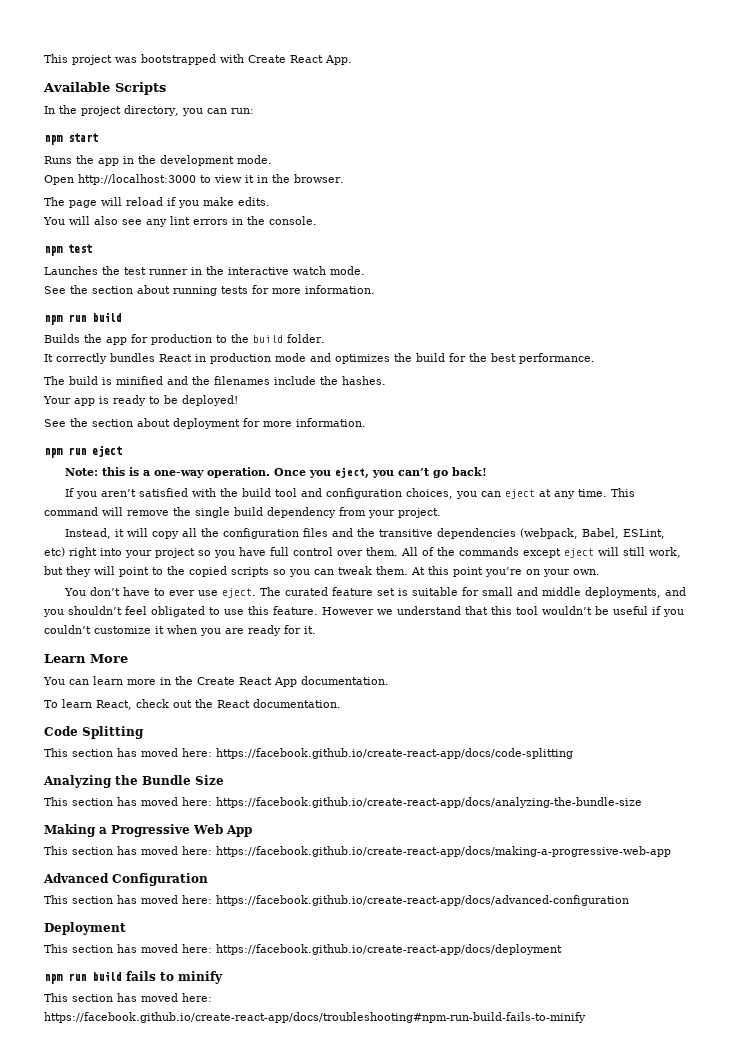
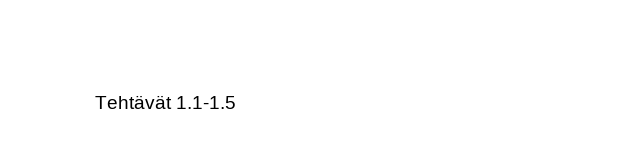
- This project was bootstrapped with Create React App.
- Available Scripts
- In the project directory, you can run:
- npm start
- Runs the app in the development mode.
- Open http://localhost:3000 to view it in the browser.
- The page will reload if you make edits.
- You will also see any lint errors in the console.
- npm test
- Launches the test runner in the interactive watch mode.
- See the section about running tests for more information.
- npm run build
- Builds the app for production to the build folder.
- It correctly bundles React in production mode and optimizes the build for the best performance.
- The build is minified and the filenames include the hashes.
- Your app is ready to be deployed!
- See the section about deployment for more information.
- npm run eject
- Note: this is a one-way operation. Once you eject, you can’t go back!
- If you aren’t satisfied with the build tool and configuration choices, you can eject at any time. This command will remove the single build dependency from your project.
- Instead, it will copy all the configuration files and the transitive dependencies (webpack, Babel, ESLint, etc) right into your project so you have full control over them. All of the commands except eject will still work, but they will point to the copied scripts so you can tweak them. At this point you’re on your own.
- You don’t have to ever use eject. The curated feature set is suitable for small and middle deployments, and you shouldn’t feel obligated to use this feature. However we understand that this tool wouldn’t be useful if you couldn’t customize it when you are ready for it.
- Learn More
- You can learn more in the Create React App documentation.
- To learn React, check out the React documentation.
- Code Splitting
- This section has moved here: https://facebook.github.io/create-react-app/docs/code-splitting
- Analyzing the Bundle Size
- This section has moved here: https://facebook.github.io/create-react-app/docs/analyzing-the-bundle-size
- Making a Progressive Web App
- This section has moved here: https://facebook.github.io/create-react-app/docs/making-a-progressive-web-app
- Advanced Configuration
- This section has moved here: https://facebook.github.io/create-react-app/docs/advanced-configuration
- Deployment
- This section has moved here: https://facebook.github.io/create-react-app/docs/deployment
- npm run build fails to minify
- This section has moved here: https://facebook.github.io/create-react-app/docs/troubleshooting#npm-run-build-fails-to-minify
+ Tehtävät 1.1-1.5

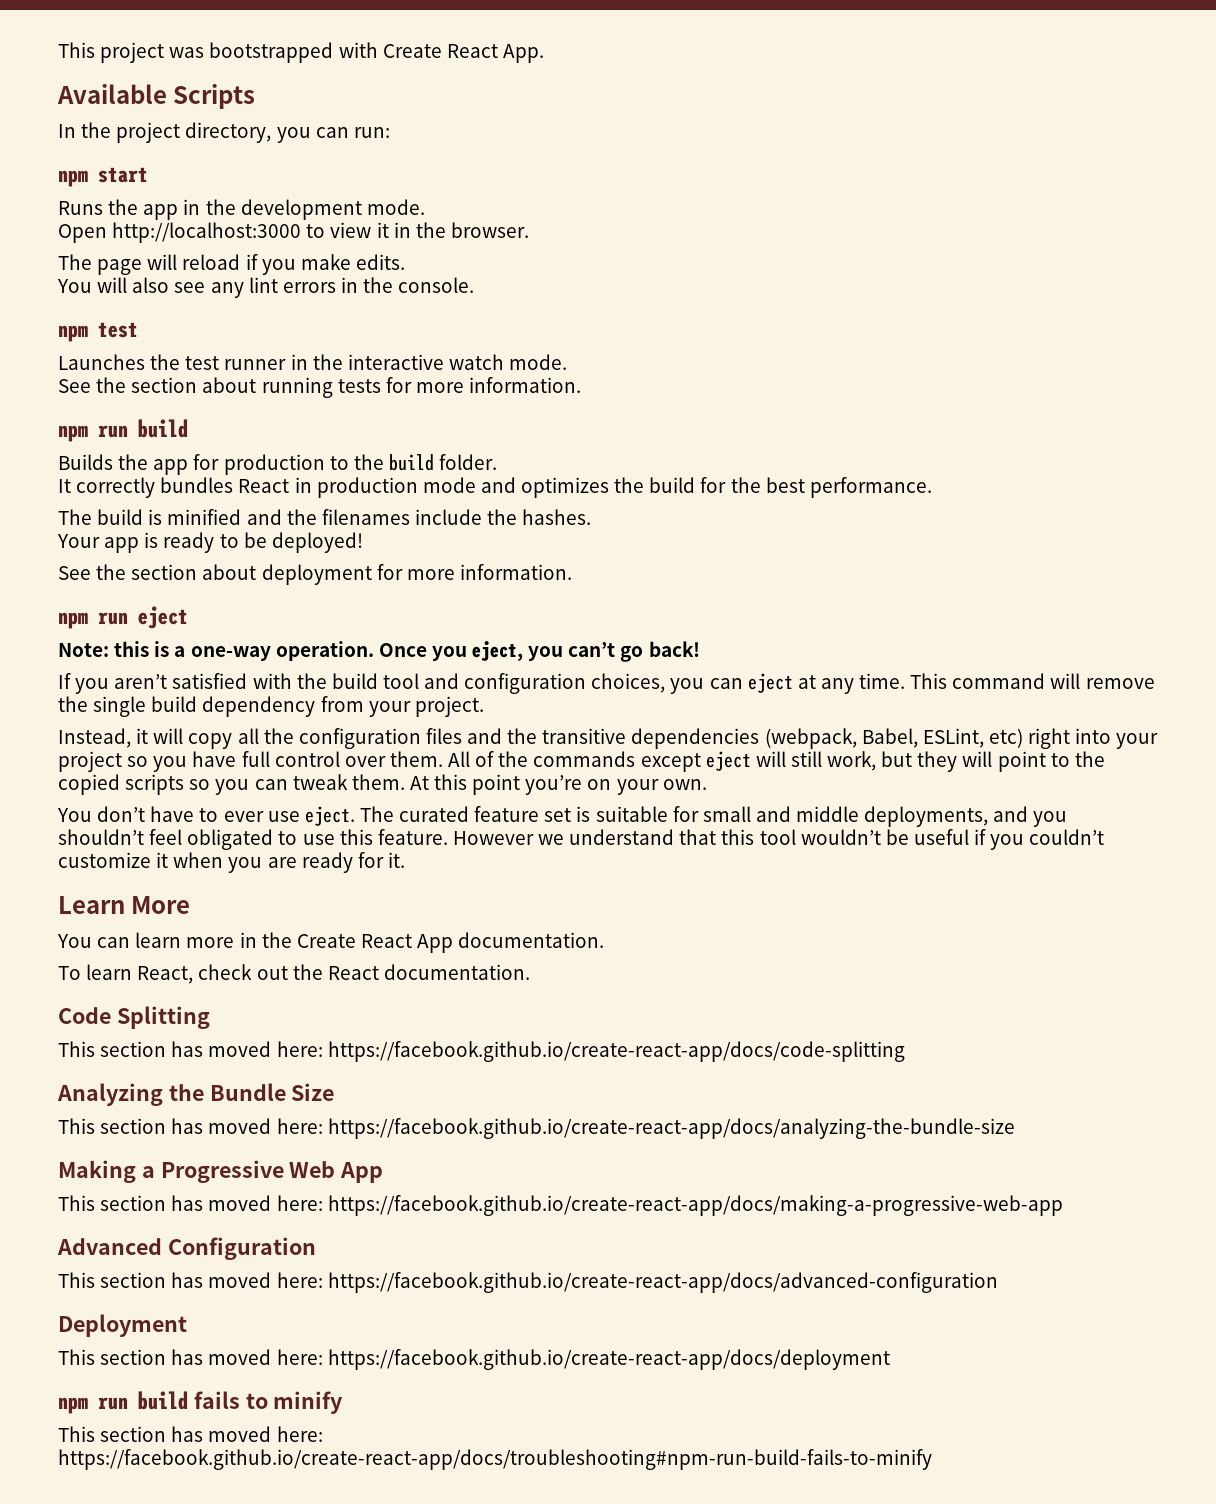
- Tehtävät 1.1-1.5
+ This project was bootstrapped with Create React App.
+ Available Scripts
+ In the project directory, you can run:
+ npm start
+ Runs the app in the development mode.
+ Open http://localhost:3000 to view it in the browser.
+ The page will reload if you make edits.
+ You will also see any lint errors in the console.
+ npm test
+ Launches the test runner in the interactive watch mode.
+ See the section about running tests for more information.
+ npm run build
+ Builds the app for production to the build folder.
+ It correctly bundles React in production mode and optimizes the build for the best performance.
+ The build is minified and the filenames include the hashes.
+ Your app is ready to be deployed!
+ See the section about deployment for more information.
+ npm run eject
+ Note: this is a one-way operation. Once you eject, you can’t go back!
+ If you aren’t satisfied with the build tool and configuration choices, you can eject at any time. This command will remove the single build dependency from your project.
+ Instead, it will copy all the configuration files and the transitive dependencies (webpack, Babel, ESLint, etc) right into your project so you have full control over them. All of the commands except eject will still work, but they will point to the copied scripts so you can tweak them. At this point you’re on your own.
+ You don’t have to ever use eject. The curated feature set is suitable for small and middle deployments, and you shouldn’t feel obligated to use this feature. However we understand that this tool wouldn’t be useful if you couldn’t customize it when you are ready for it.
+ Learn More
+ You can learn more in the Create React App documentation.
+ To learn React, check out the React documentation.
+ Code Splitting
+ This section has moved here: https://facebook.github.io/create-react-app/docs/code-splitting
+ Analyzing the Bundle Size
+ This section has moved here: https://facebook.github.io/create-react-app/docs/analyzing-the-bundle-size
+ Making a Progressive Web App
+ This section has moved here: https://facebook.github.io/create-react-app/docs/making-a-progressive-web-app
+ Advanced Configuration
+ This section has moved here: https://facebook.github.io/create-react-app/docs/advanced-configuration
+ Deployment
+ This section has moved here: https://facebook.github.io/create-react-app/docs/deployment
+ npm run build fails to minify
+ This section has moved here: https://facebook.github.io/create-react-app/docs/troubleshooting#npm-run-build-fails-to-minify

